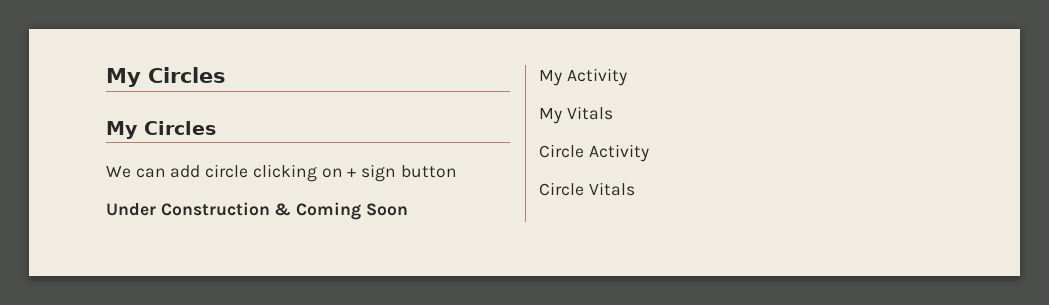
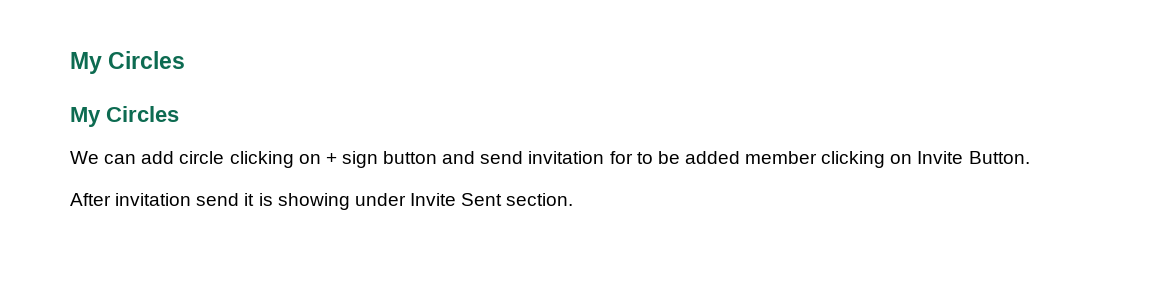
- We can add circle clicking on + sign button
- Under Construction & Coming Soon
- My Activity
- My Vitals
- Circle Activity
- Circle Vitals
+ We can add circle clicking on + sign button and send invitation for to be added member clicking on Invite Button.
+ After invitation send it is showing under Invite Sent section.

